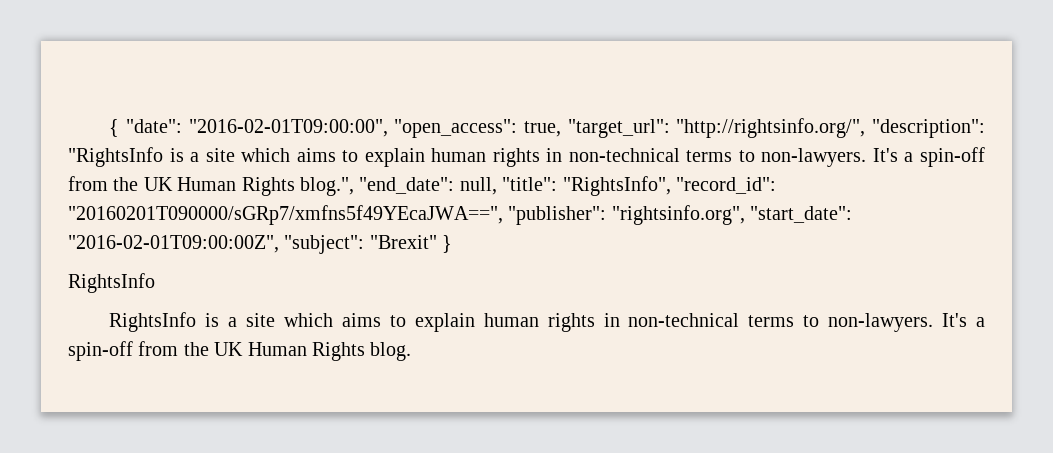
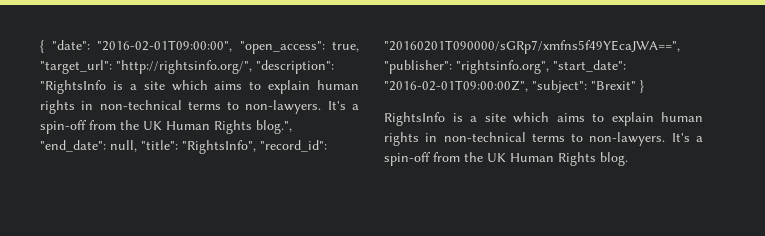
  It's a spin-off from the UK Human Rights blog.", "end_date": null, "title": "RightsInfo", "record_id": "20160201T090000/sGRp7/xmfns5f49YEcaJWA==", "publisher": "rightsinfo.org", "start_date": "2016-02-01T09:00:00Z", "subject": "Brexit" }
- RightsInfo

